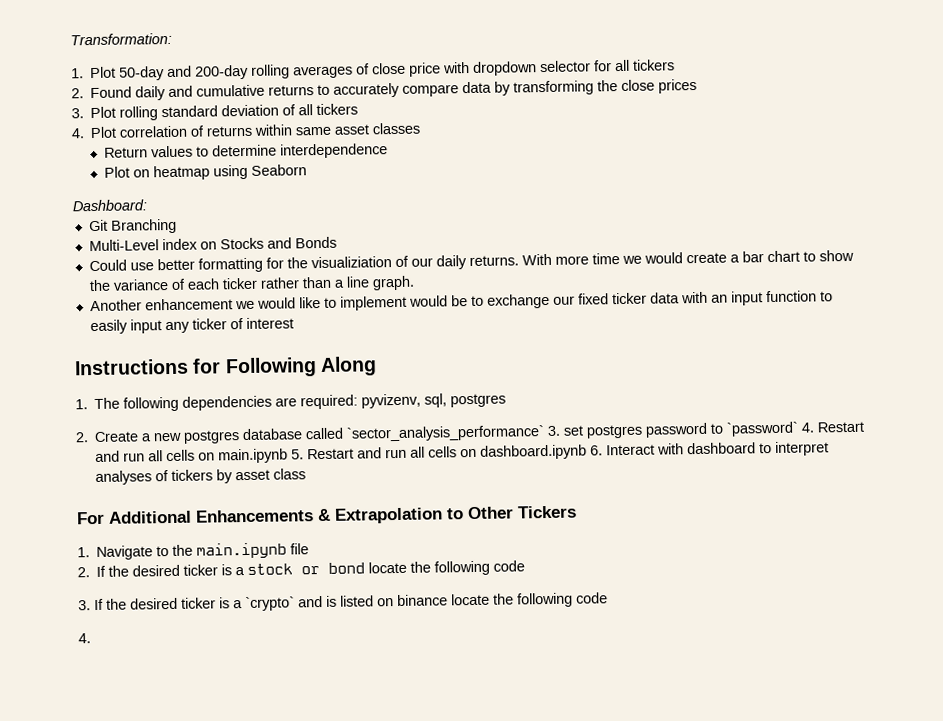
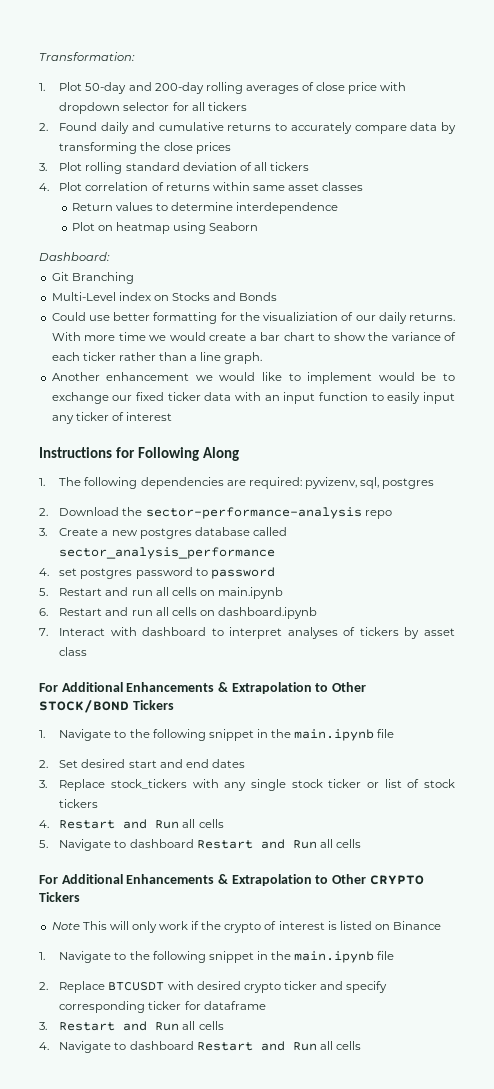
- 2. Create a new postgres database called `sector_analysis_performance` 3. set postgres password to `password` 4. Restart and run all cells on main.ipynb 5. Restart and run all cells on dashboard.ipynb 6. Interact with dashboard to interpret analyses of tickers by asset class
+ 2. Download the sector-performance-analysis repo
+ 3. Create a new postgres database called sector_analysis_performance
+ 4. set postgres password to password
+ 5. Restart and run all cells on main.ipynb
+ 6. Restart and run all cells on dashboard.ipynb
+ 7. Interact with dashboard to interpret analyses of tickers by asset class
- For Additional Enhancements & Extrapolation to Other Tickers
- 1. Navigate to the main.ipynb file
- 2. If the desired ticker is a stock or bond locate the following code
- 3. If the desired ticker is a `crypto` and is listed on binance locate the following code
- 4.
+ For Additional Enhancements & Extrapolation to Other STOCK/BOND Tickers
+ 1. Navigate to the following snippet in the main.ipynb file
+ 2. Set desired start and end dates
+ 3. Replace stock_tickers with any single stock ticker or list of stock tickers
+ 4. Restart and Run all cells
+ 5. Navigate to dashboard Restart and Run all cells
+ For Additional Enhancements & Extrapolation to Other CRYPTO Tickers
+ Note This will only work if the crypto of interest is listed on Binance
+ 1. Navigate to the following snippet in the main.ipynb file
+ 2. Replace BTCUSDT with desired crypto ticker and specify corresponding ticker for dataframe
+ 3. Restart and Run all cells
+ 4. Navigate to dashboard Restart and Run all cells

